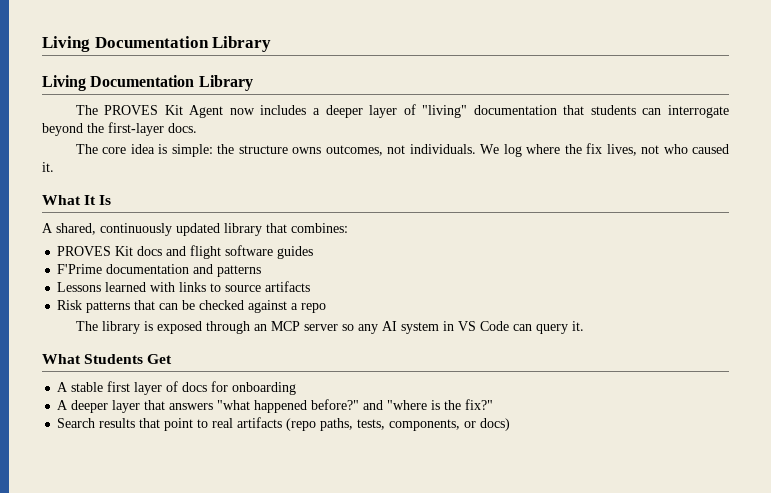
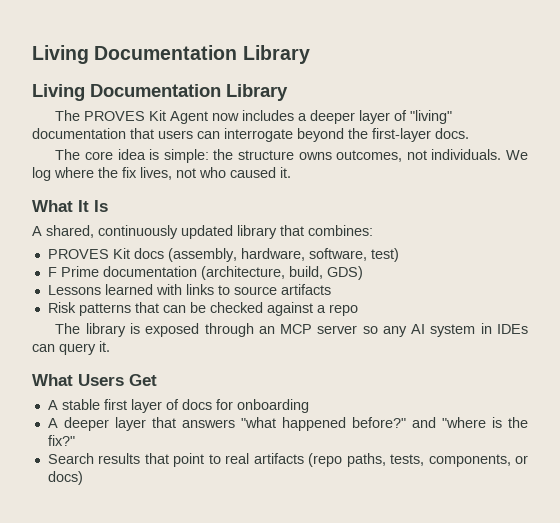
- The PROVES Kit Agent now includes a deeper layer of "living" documentation that students can interrogate beyond the first-layer docs.
+ The PROVES Kit Agent now includes a deeper layer of "living" documentation that users can interrogate beyond the first-layer docs.
- PROVES Kit docs and flight software guides
- F'Prime documentation and patterns
+ PROVES Kit docs (assembly, hardware, software, test)
+ F Prime documentation (architecture, build, GDS)
- The library is exposed through an MCP server so any AI system in VS Code can query it.
+ The library is exposed through an MCP server so any AI system in IDEs can query it.
- What Students Get
+ What Users Get

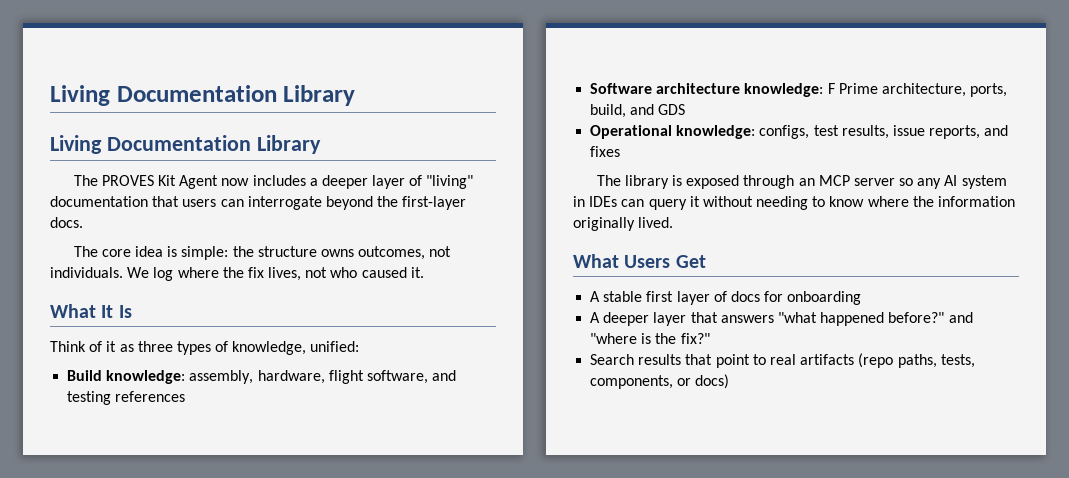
- A shared, continuously updated library that combines:
- PROVES Kit docs (assembly, hardware, software, test)
- F Prime documentation (architecture, build, GDS)
- Lessons learned with links to source artifacts
- Risk patterns that can be checked against a repo
+ Think of it as three types of knowledge, unified:
+ Build knowledge: assembly, hardware, flight software, and testing references
+ Software architecture knowledge: F Prime architecture, ports, build, and GDS
+ Operational knowledge: configs, test results, issue reports, and fixes
- The library is exposed through an MCP server so any AI system in IDEs can query it.
+ The library is exposed through an MCP server so any AI system in IDEs can query it without needing to know where the information originally lived.

